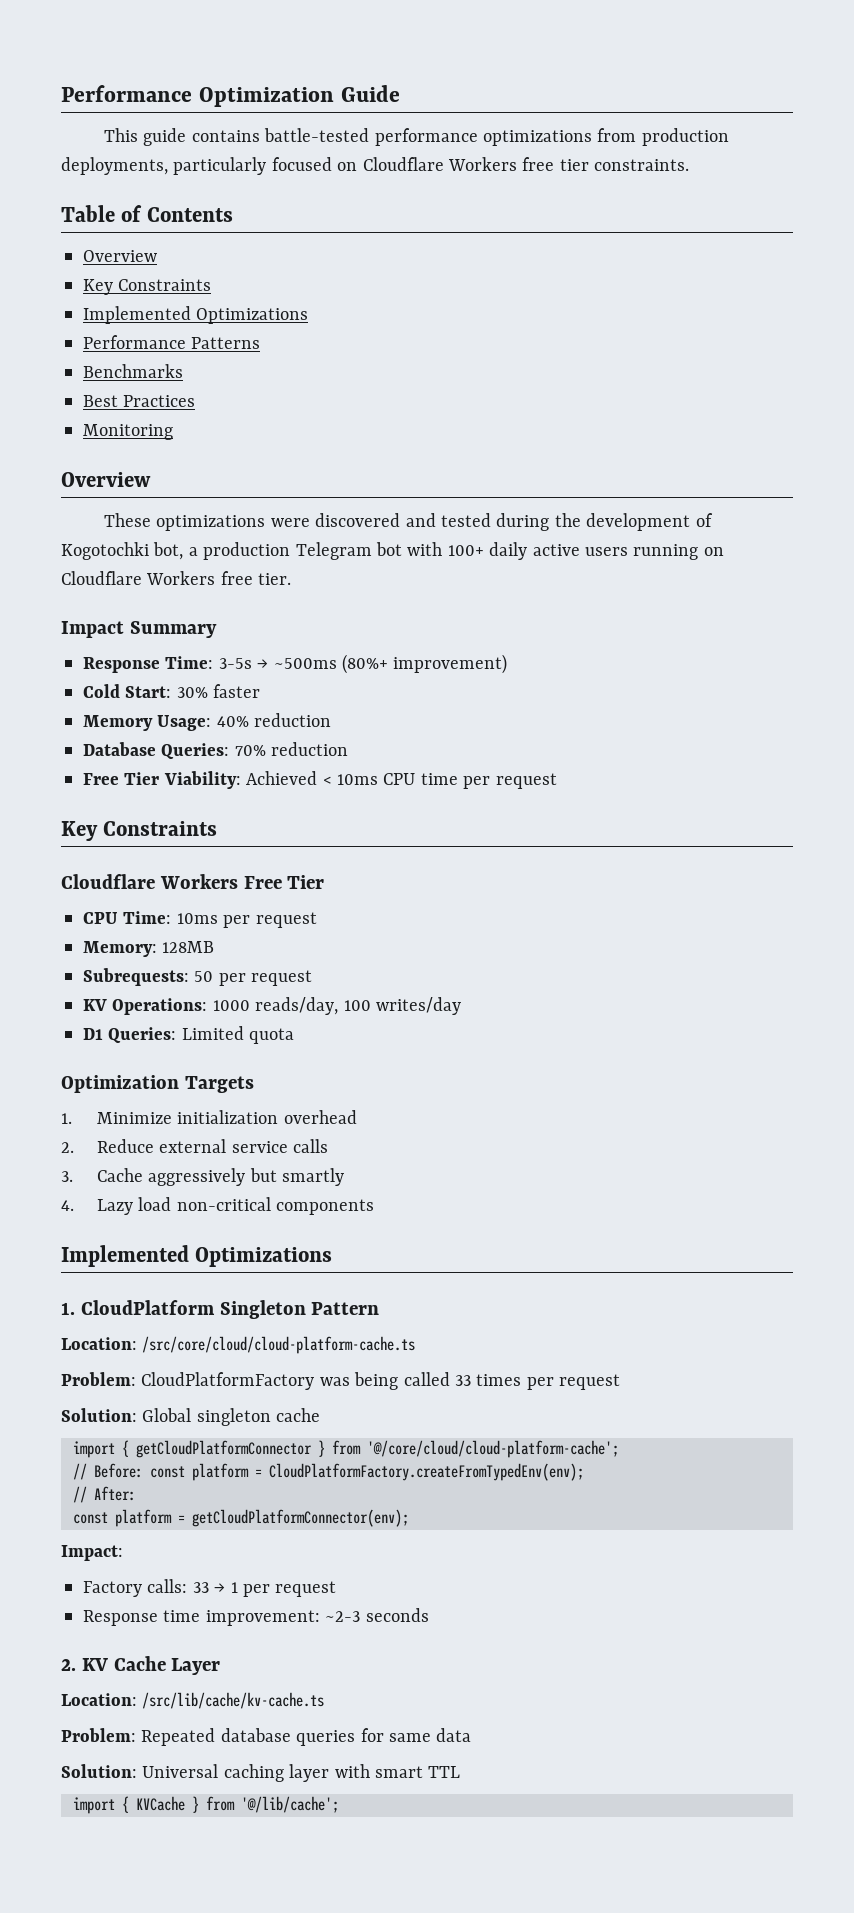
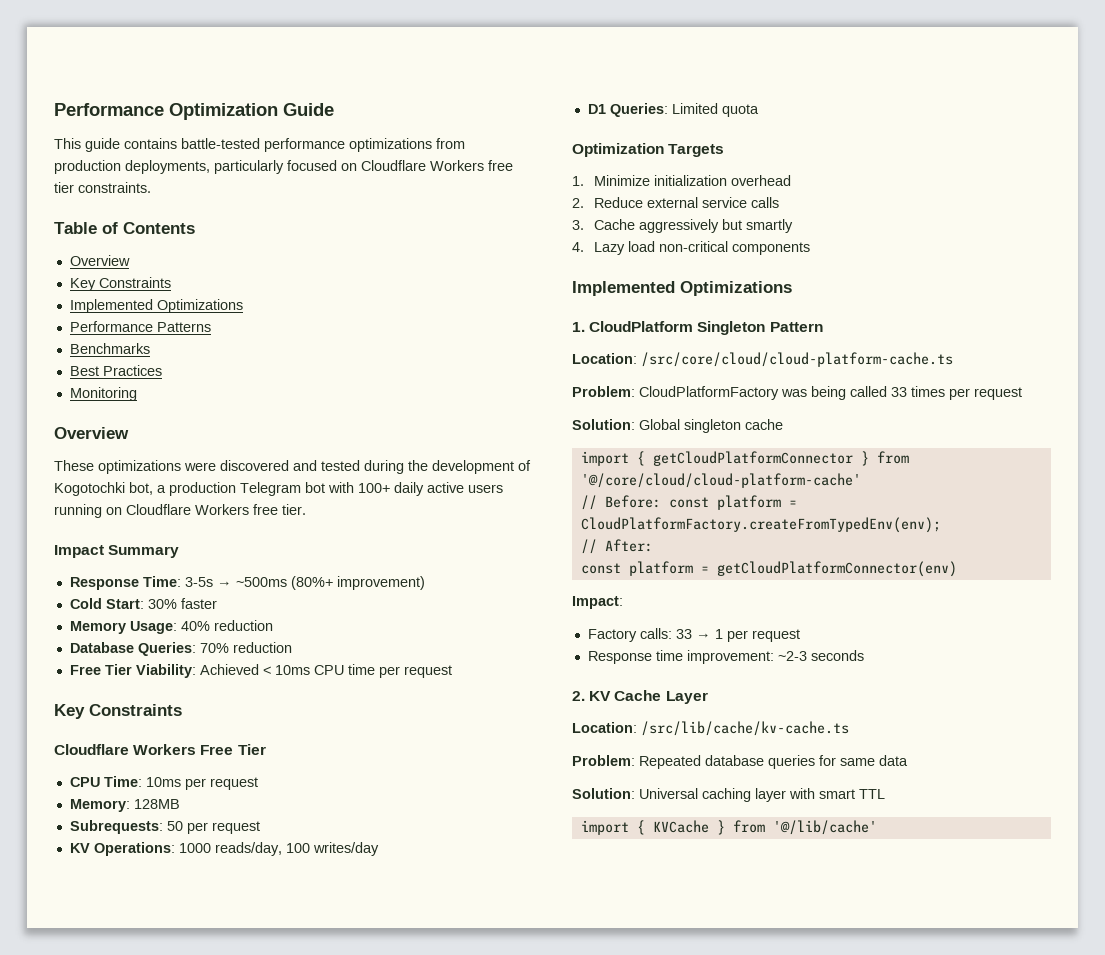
- import { getCloudPlatformConnector } from '@/core/cloud/cloud-platform-cache';
+ import { getCloudPlatformConnector } from '@/core/cloud/cloud-platform-cache'
- const platform = getCloudPlatformConnector(env);
+ const platform = getCloudPlatformConnector(env)
- import { KVCache } from '@/lib/cache';
+ import { KVCache } from '@/lib/cache'

